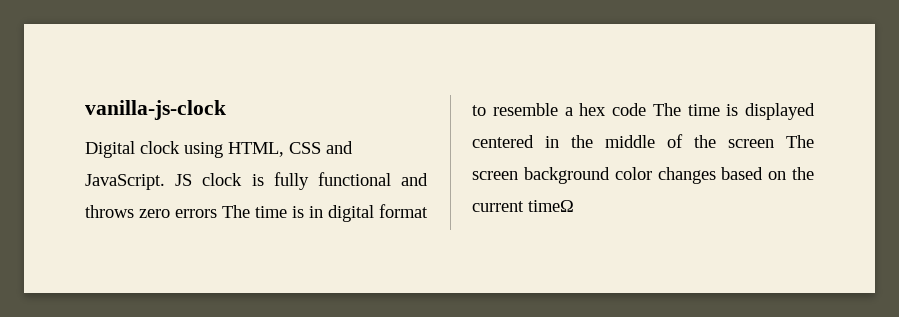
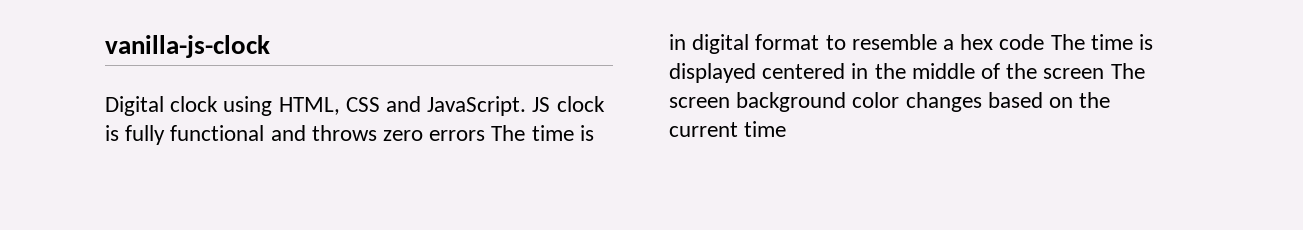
- JS clock is fully functional and throws zero errors The time is in digital format to resemble a hex code The time is displayed centered in the middle of the screen The screen background color changes based on the current timeΩ
+ JS clock is fully functional and throws zero errors The time is in digital format to resemble a hex code The time is displayed centered in the middle of the screen The screen background color changes based on the current time

